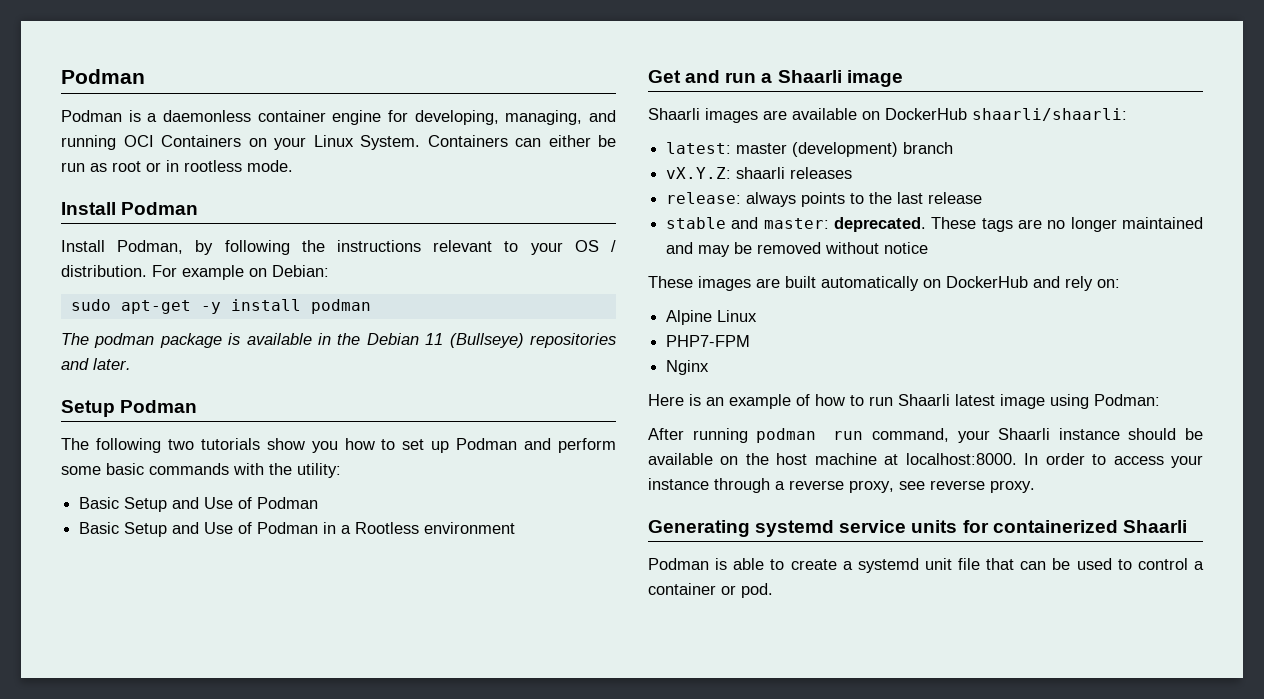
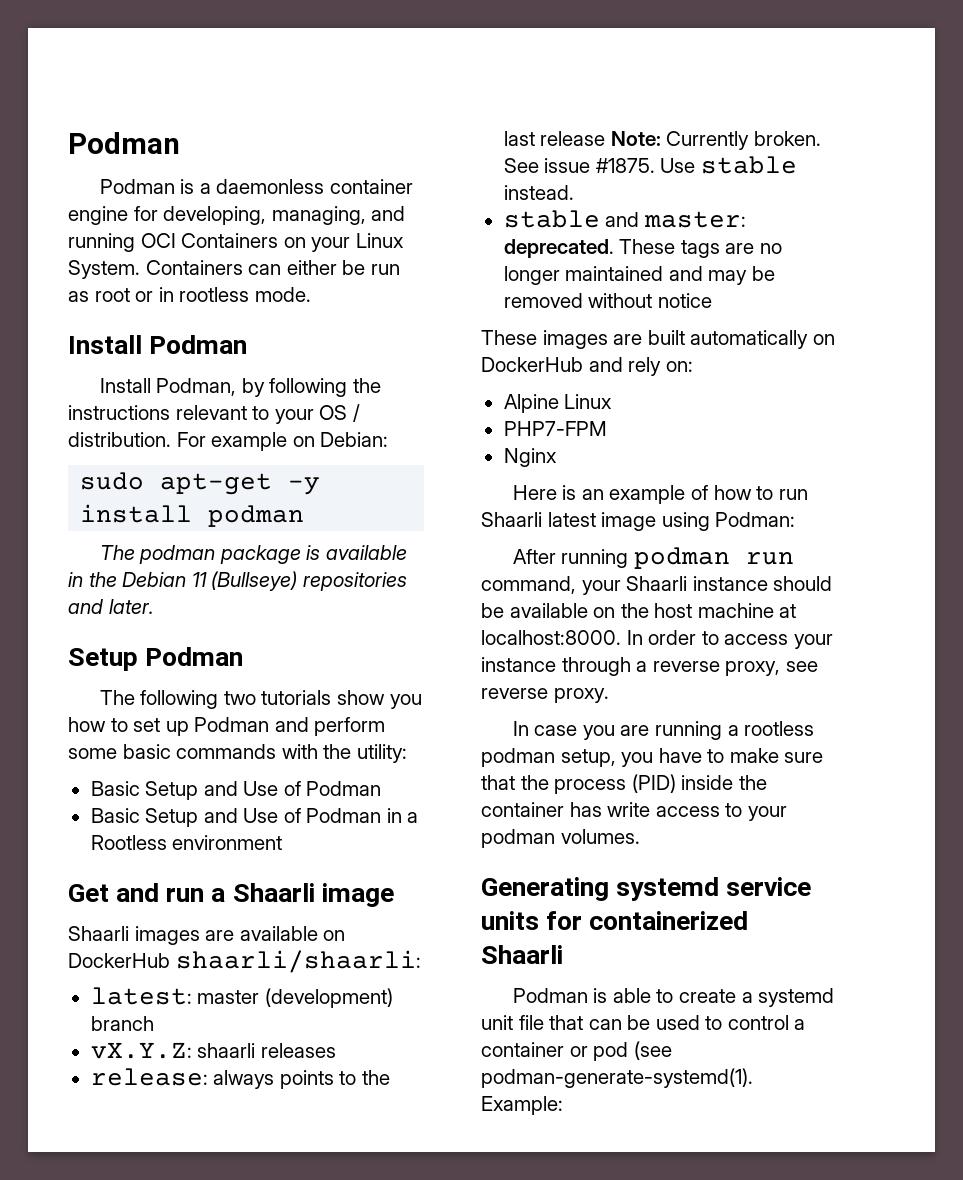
- release: always points to the last release
+ release: always points to the last release Note: Currently broken. See issue #1875. Use stable instead.
+ In case you are running a rootless podman setup, you have to make sure that the process (PID) inside the container has write access to your podman volumes.
- Podman is able to create a systemd unit file that can be used to control a container or pod.
+ Podman is able to create a systemd unit file that can be used to control a container or pod (see podman-generate-systemd(1). Example:

